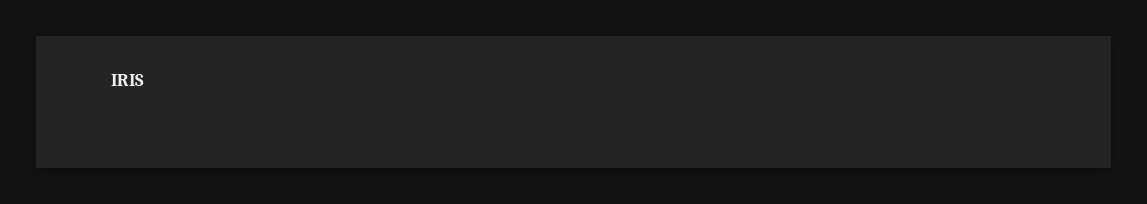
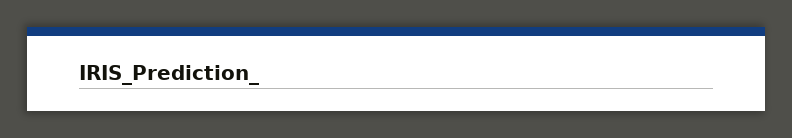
- IRIS
+ IRIS_Prediction_

